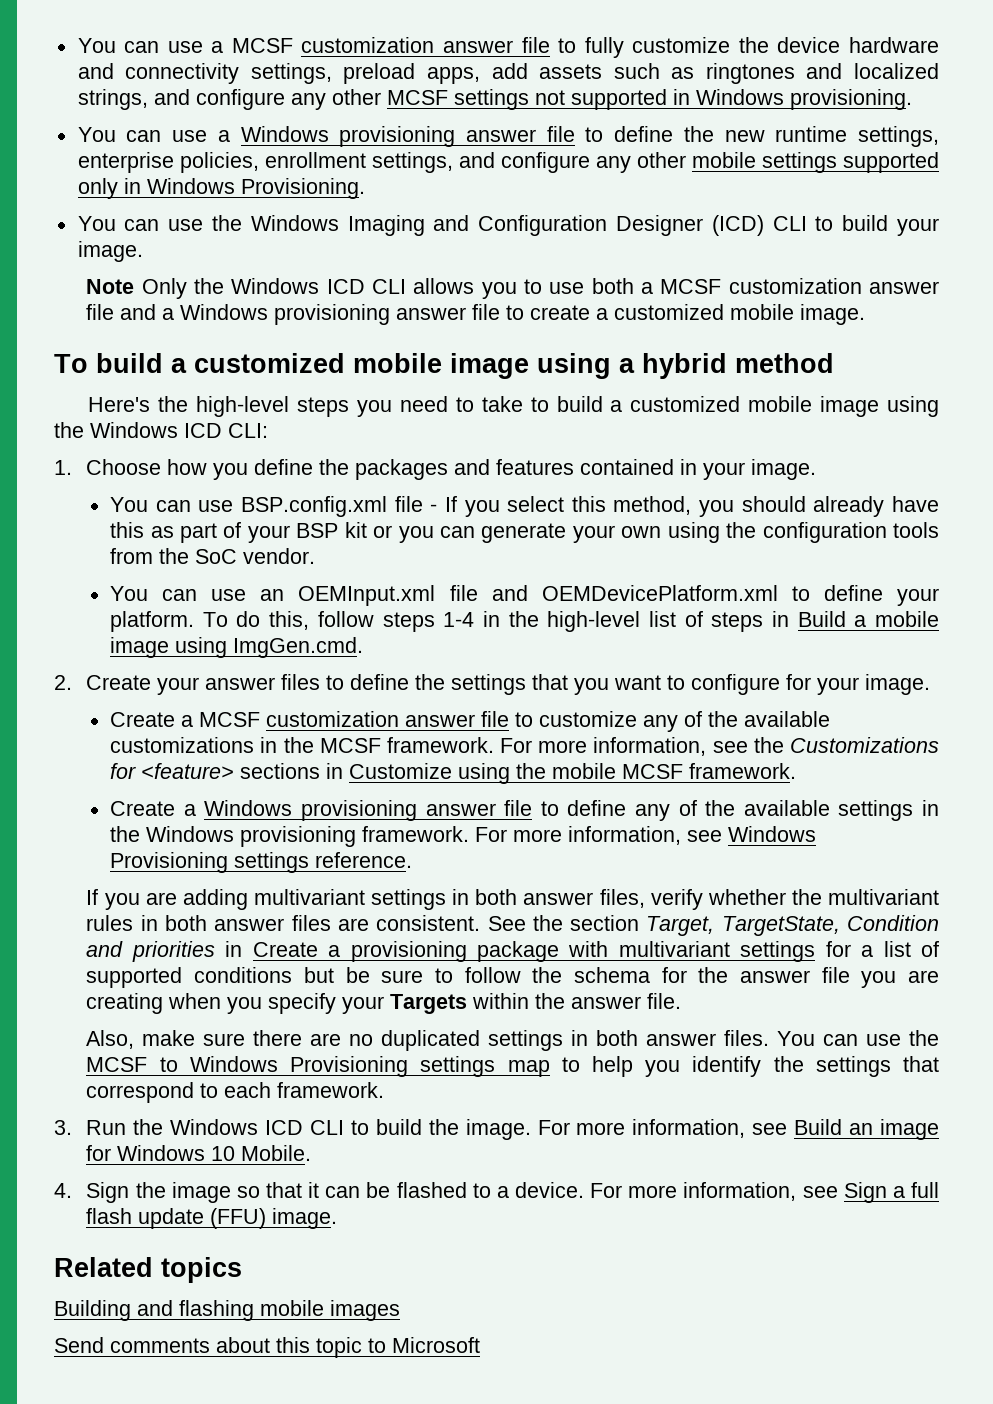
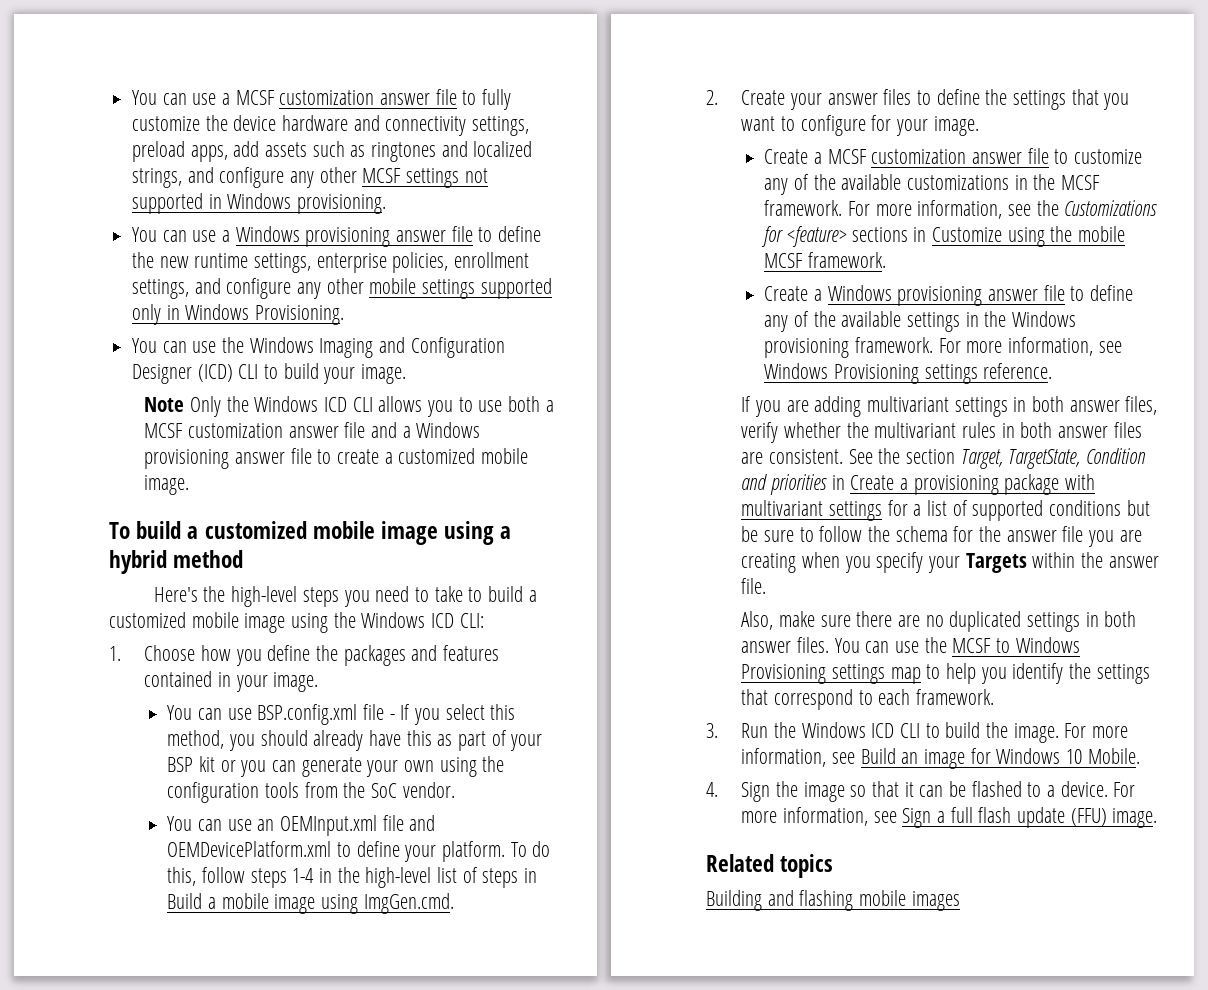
- Send comments about this topic to Microsoft

